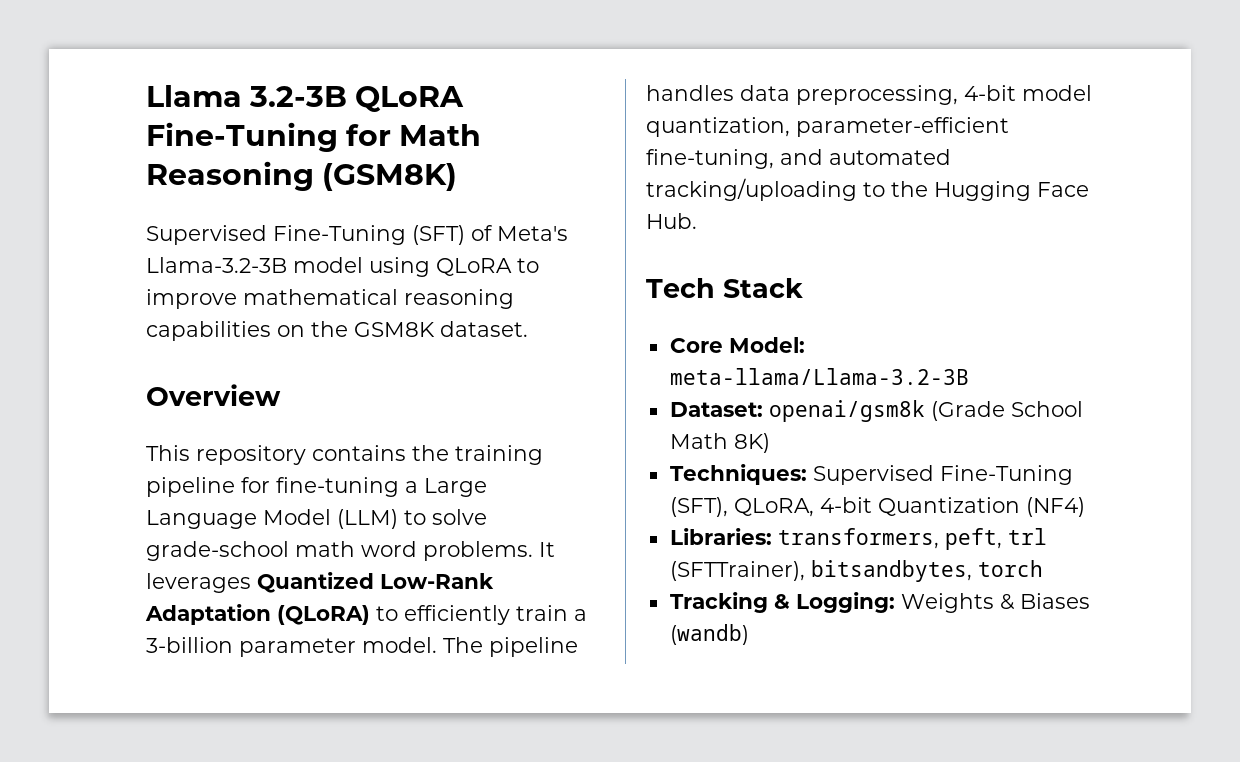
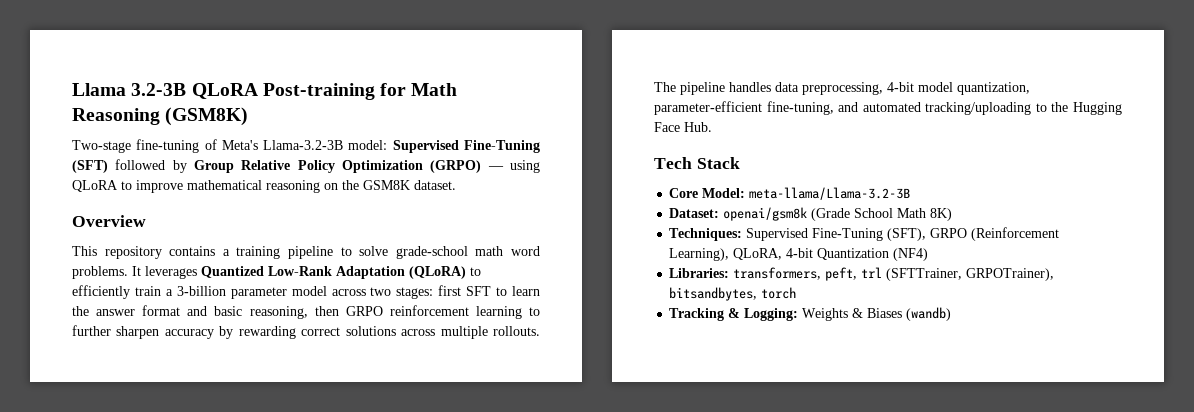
- Llama 3.2-3B QLoRA Fine-Tuning for Math Reasoning (GSM8K)
+ Llama 3.2-3B QLoRA Post-training for Math Reasoning (GSM8K)
- Supervised Fine-Tuning (SFT) of Meta's Llama-3.2-3B model using QLoRA to improve mathematical reasoning capabilities on the GSM8K dataset.
+ Two-stage fine-tuning of Meta's Llama-3.2-3B model: Supervised Fine-Tuning (SFT) followed by Group Relative Policy Optimization (GRPO) — using QLoRA to improve mathematical reasoning on the GSM8K dataset.
- This repository contains the training pipeline for fine-tuning a Large Language Model (LLM) to solve grade-school math word problems.
+ This repository contains a training pipeline to solve grade-school math word problems.
- It leverages Quantized Low-Rank Adaptation (QLoRA) to efficiently train a 3-billion parameter model.
+ It leverages Quantized Low-Rank Adaptation (QLoRA) to efficiently train a 3-billion parameter model across two stages: first SFT to learn the answer format and basic reasoning, then GRPO reinforcement learning to further sharpen accuracy by rewarding correct solutions across multiple rollouts.
- Techniques: Supervised Fine-Tuning (SFT), QLoRA, 4-bit Quantization (NF4)
+ Techniques: Supervised Fine-Tuning (SFT), GRPO (Reinforcement Learning), QLoRA, 4-bit Quantization (NF4)
- Libraries: transformers, peft, trl (SFTTrainer), bitsandbytes, torch
+ Libraries: transformers, peft, trl (SFTTrainer, GRPOTrainer), bitsandbytes, torch

